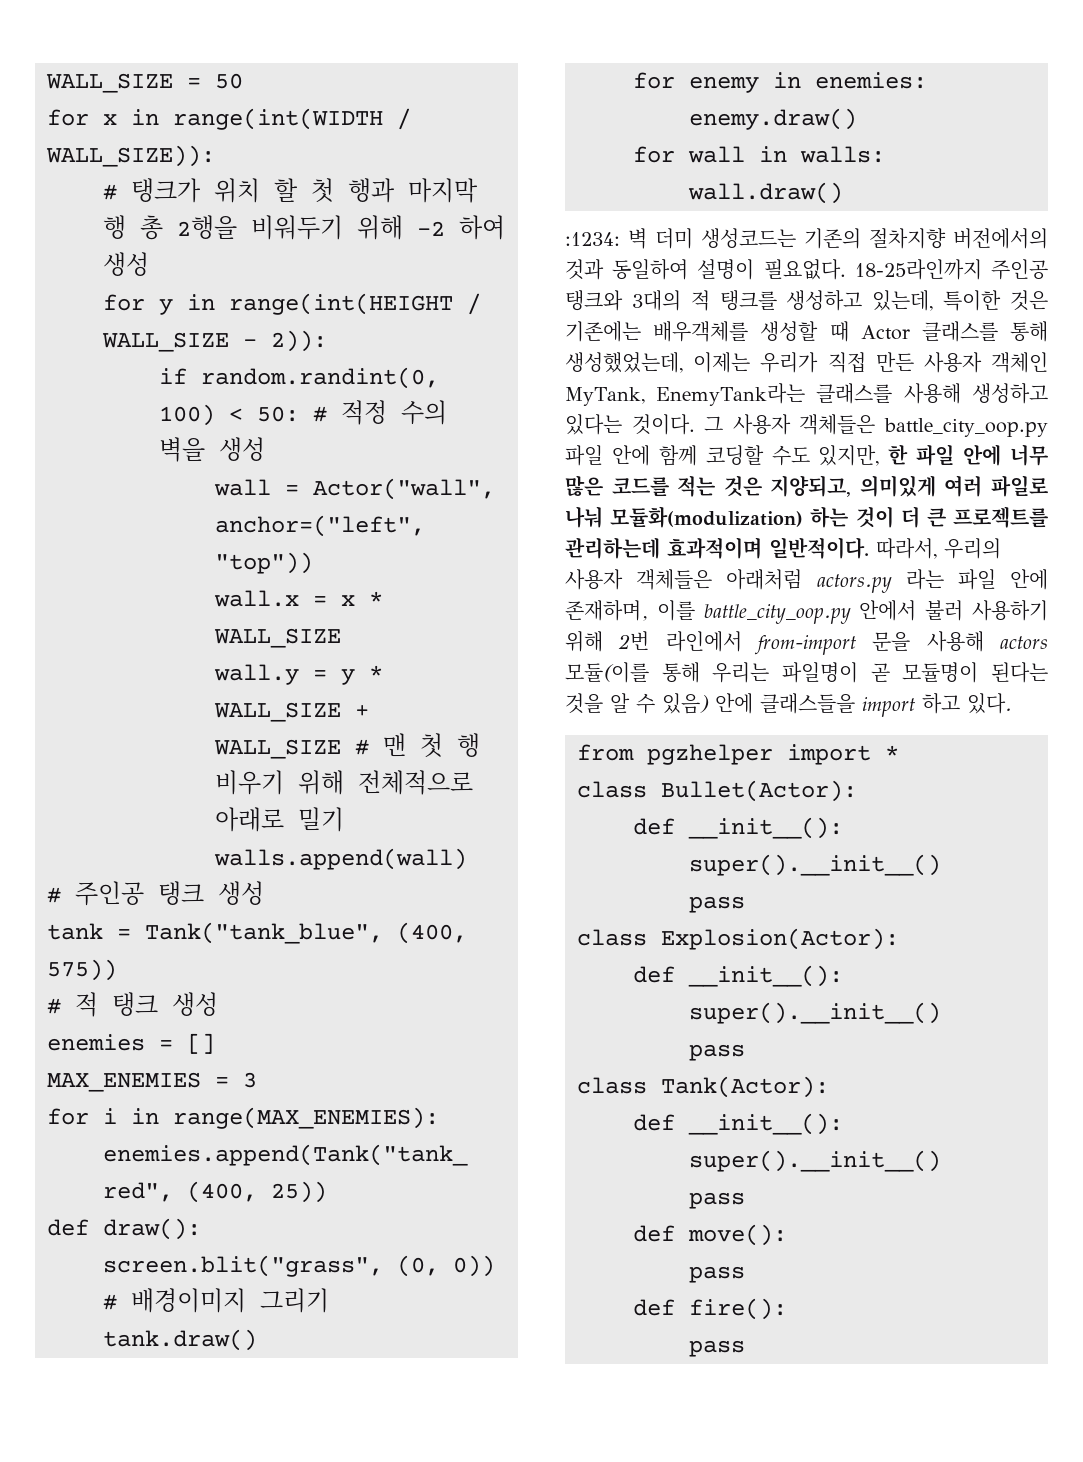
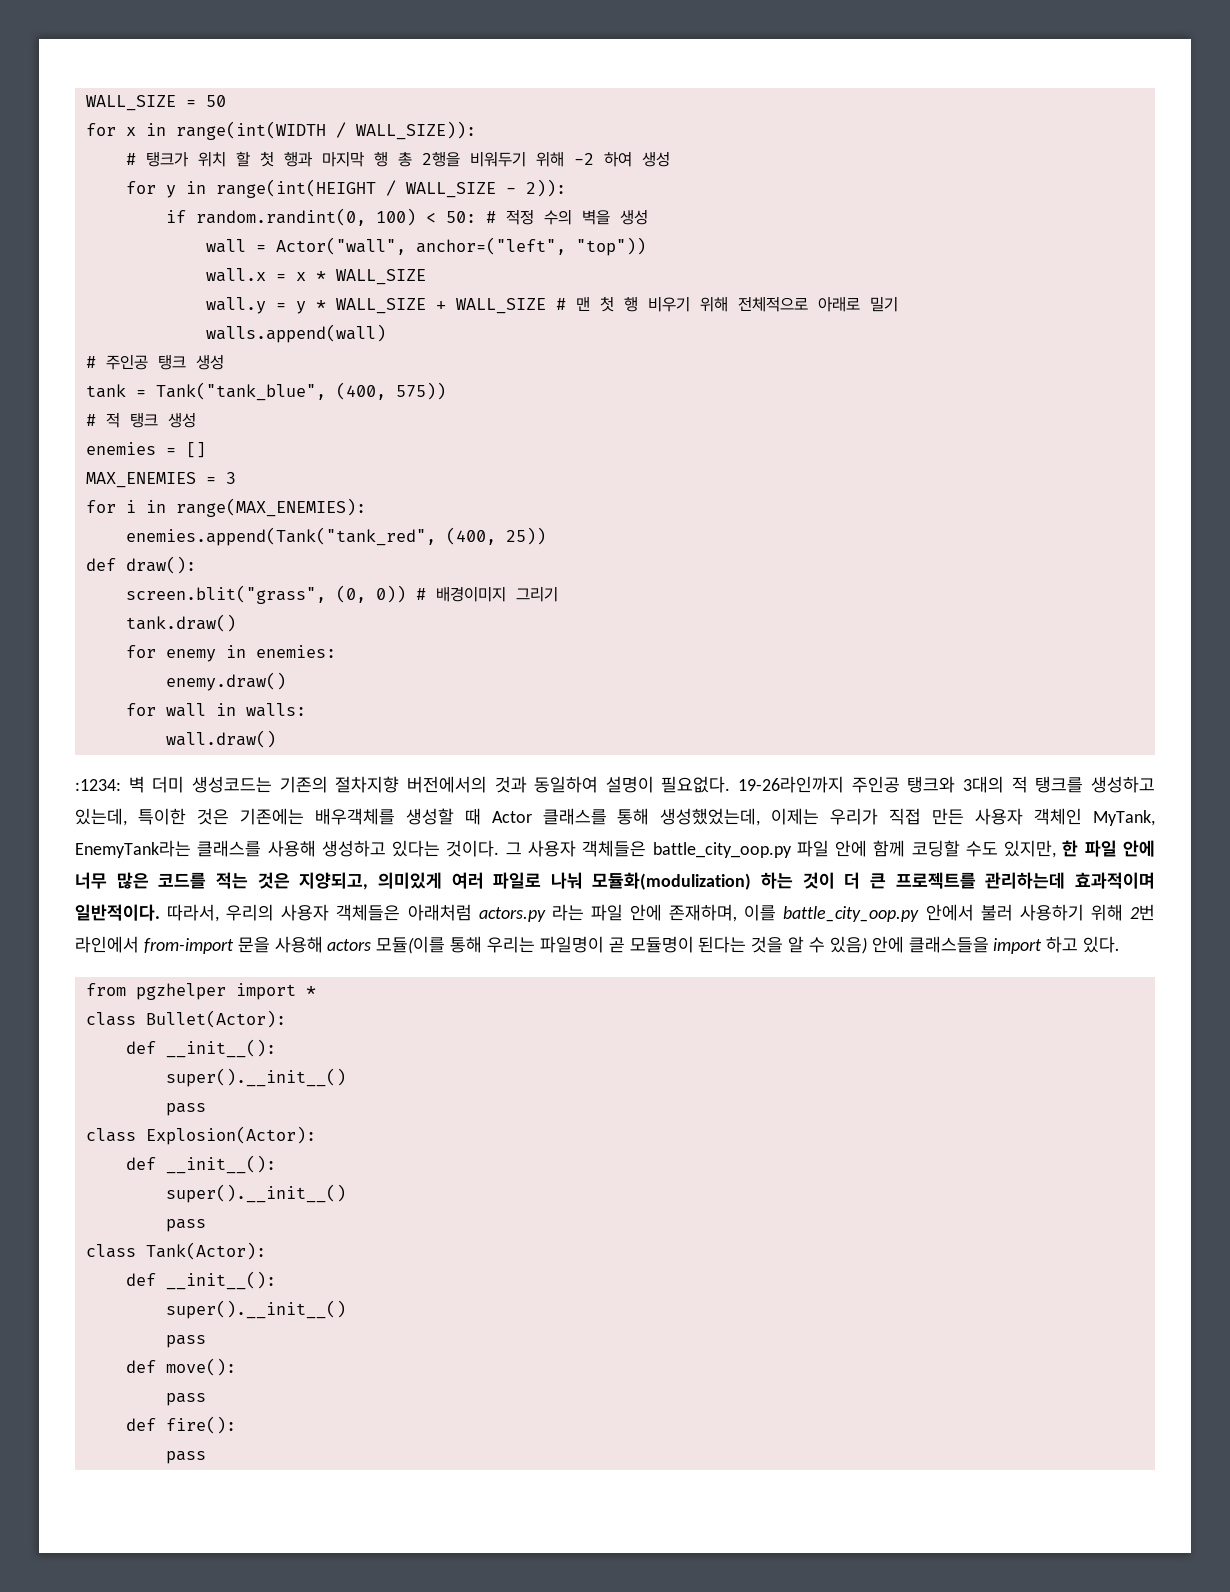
- 18-25라인까지 주인공 탱크와 3대의 적 탱크를 생성하고 있는데, 특이한 것은 기존에는 배우객체를 생성할 때 Actor 클래스를 통해 생성했었는데, 이제는 우리가 직접 만든 사용자 객체인 MyTank, EnemyTank라는 클래스를 사용해 생성하고 있다는 것이다.
+ 19-26라인까지 주인공 탱크와 3대의 적 탱크를 생성하고 있는데, 특이한 것은 기존에는 배우객체를 생성할 때 Actor 클래스를 통해 생성했었는데, 이제는 우리가 직접 만든 사용자 객체인 MyTank, EnemyTank라는 클래스를 사용해 생성하고 있다는 것이다.

